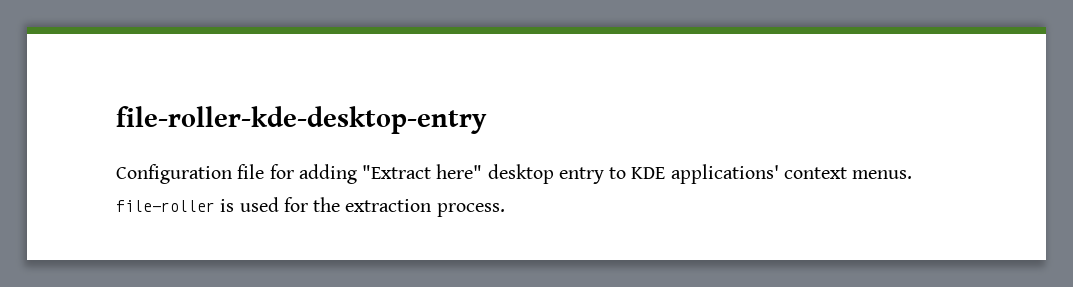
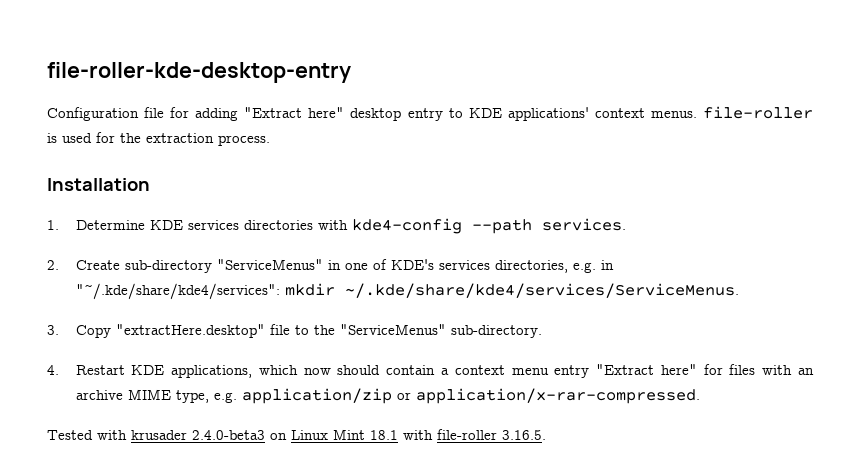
+ Installation
+ 1. Determine KDE services directories with kde4-config --path services.
+ 2. Create sub-directory "ServiceMenus" in one of KDE's services directories, e.g. in "~/.kde/share/kde4/services": mkdir ~/.kde/share/kde4/services/ServiceMenus.
+ 3. Copy "extractHere.desktop" file to the "ServiceMenus" sub-directory.
+ 4. Restart KDE applications, which now should contain a context menu entry "Extract here" for files with an archive MIME type, e.g. application/zip or application/x-rar-compressed.
+ Tested with krusader 2.4.0-beta3 on Linux Mint 18.1 with file-roller 3.16.5.

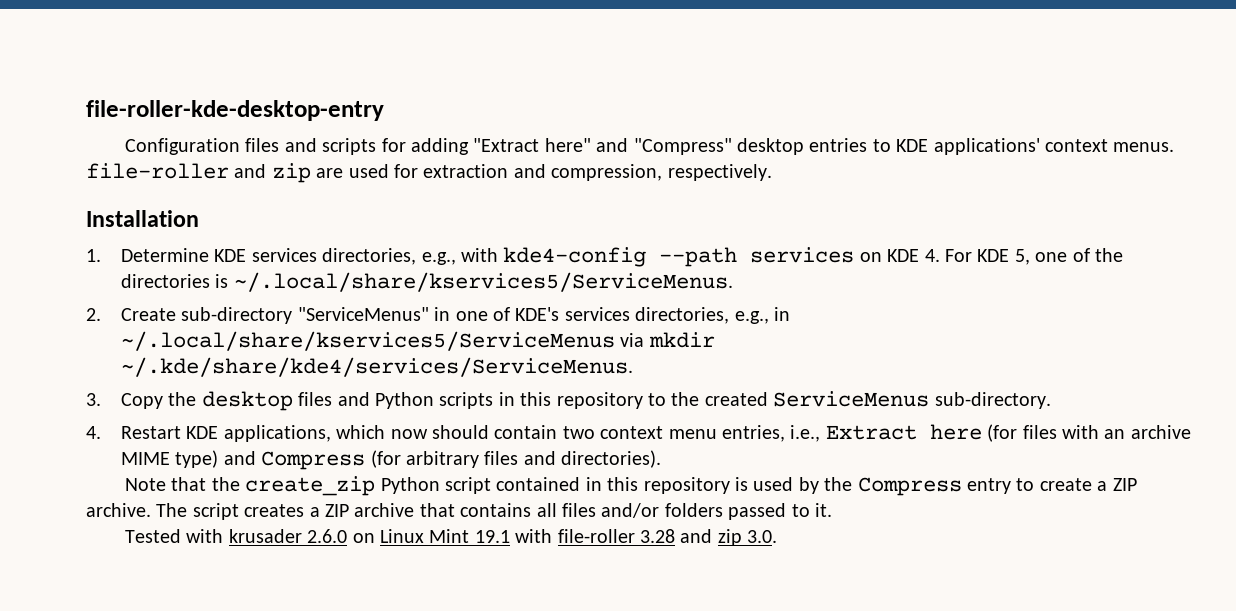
- Configuration file for adding "Extract here" desktop entry to KDE applications' context menus. file-roller is used for the extraction process.
+ Configuration files and scripts for adding "Extract here" and "Compress" desktop entries to KDE applications' context menus. file-roller and zip are used for extraction and compression, respectively.
- 1. Determine KDE services directories with kde4-config --path services.
+ 1. Determine KDE services directories, e.g., with kde4-config --path services on KDE 4. For KDE 5, one of the directories is ~/.local/share/kservices5/ServiceMenus.
- 2. Create sub-directory "ServiceMenus" in one of KDE's services directories, e.g. in "~/.kde/share/kde4/services": mkdir ~/.kde/share/kde4/services/ServiceMenus.
+ 2. Create sub-directory "ServiceMenus" in one of KDE's services directories, e.g., in ~/.local/share/kservices5/ServiceMenus via mkdir ~/.kde/share/kde4/services/ServiceMenus.
- 3. Copy "extractHere.desktop" file to the "ServiceMenus" sub-directory.
+ 3. Copy the desktop files and Python scripts in this repository to the created ServiceMenus sub-directory.
- 4. Restart KDE applications, which now should contain a context menu entry "Extract here" for files with an archive MIME type, e.g. application/zip or application/x-rar-compressed.
+ 4. Restart KDE applications, which now should contain two context menu entries, i.e., Extract here (for files with an archive MIME type) and Compress (for arbitrary files and directories).
+ Note that the create_zip Python script contained in this repository is used by the Compress entry to create a ZIP archive. The script creates a ZIP archive that contains all files and/or folders passed to it.
- Tested with krusader 2.4.0-beta3 on Linux Mint 18.1 with file-roller 3.16.5.
+ Tested with krusader 2.6.0 on Linux Mint 19.1 with file-roller 3.28 and zip 3.0.

